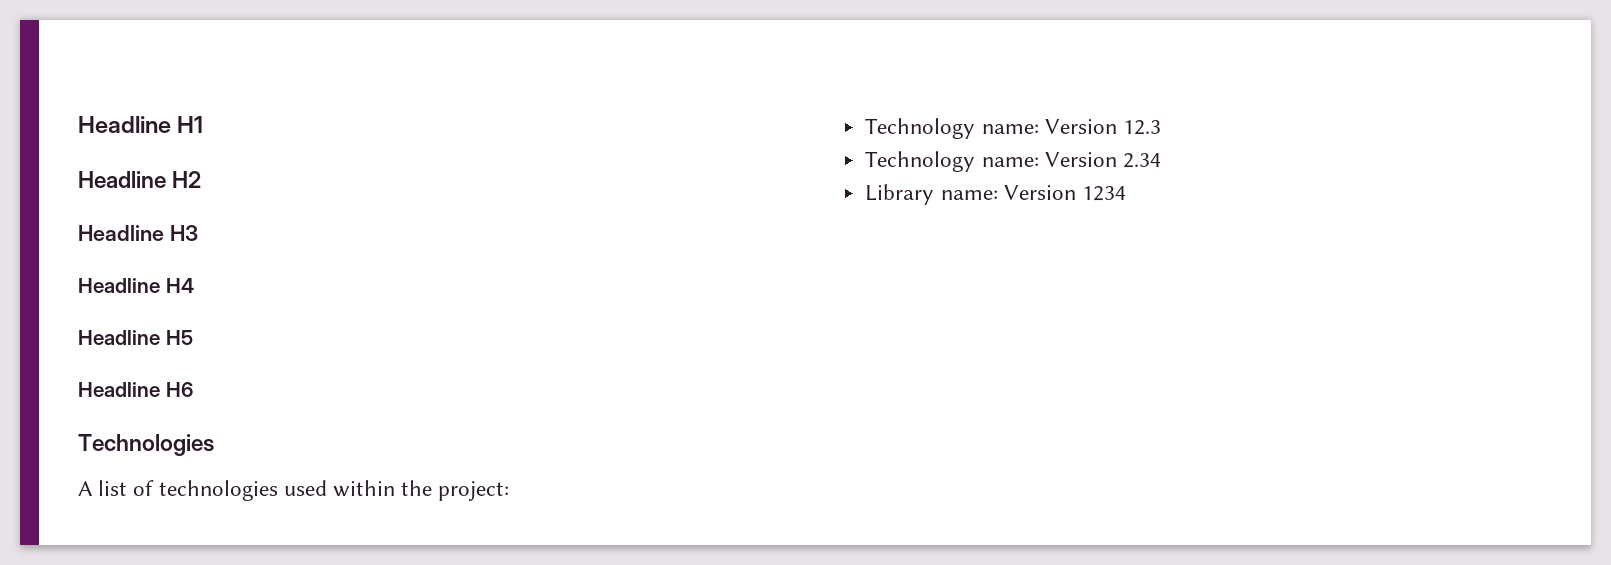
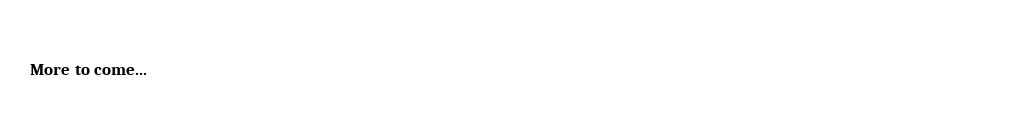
- Headline H1
- Headline H2
- Headline H3
- Headline H4
- Headline H5
- Headline H6
- Technologies
- A list of technologies used within the project:
- Technology name: Version 12.3
- Technology name: Version 2.34
- Library name: Version 1234
+ More to come...

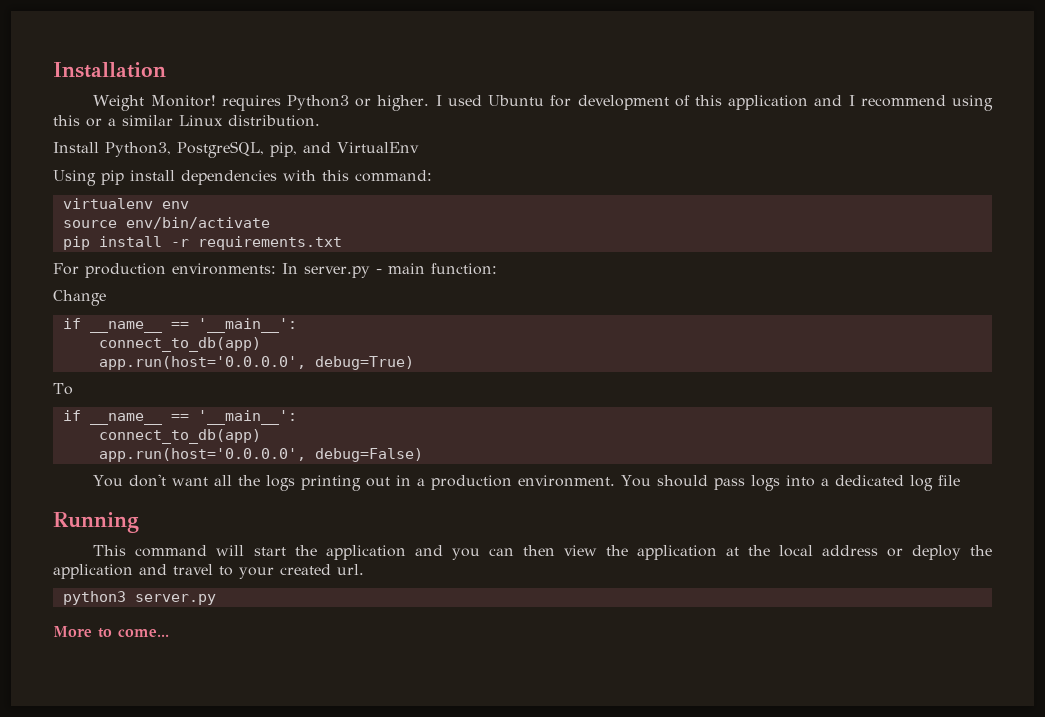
+ Installation
+ Weight Monitor! requires Python3 or higher. I used Ubuntu for development of this application and I recommend using this or a similar Linux distribution.
+ Install Python3, PostgreSQL, pip, and VirtualEnv
+ Using pip install dependencies with this command:
+ virtualenv env
+ source env/bin/activate
+ pip install -r requirements.txt
+ For production environments: In server.py - main function:
+ Change
+ if __name__ == '__main__':
+ connect_to_db(app)
+ app.run(host='0.0.0.0', debug=True)
+ To
+ if __name__ == '__main__':
+ connect_to_db(app)
+ app.run(host='0.0.0.0', debug=False)
+ You don't want all the logs printing out in a production environment. You should pass logs into a dedicated log file
+ Running
+ This command will start the application and you can then view the application at the local address or deploy the application and travel to your created url.
+ python3 server.py

